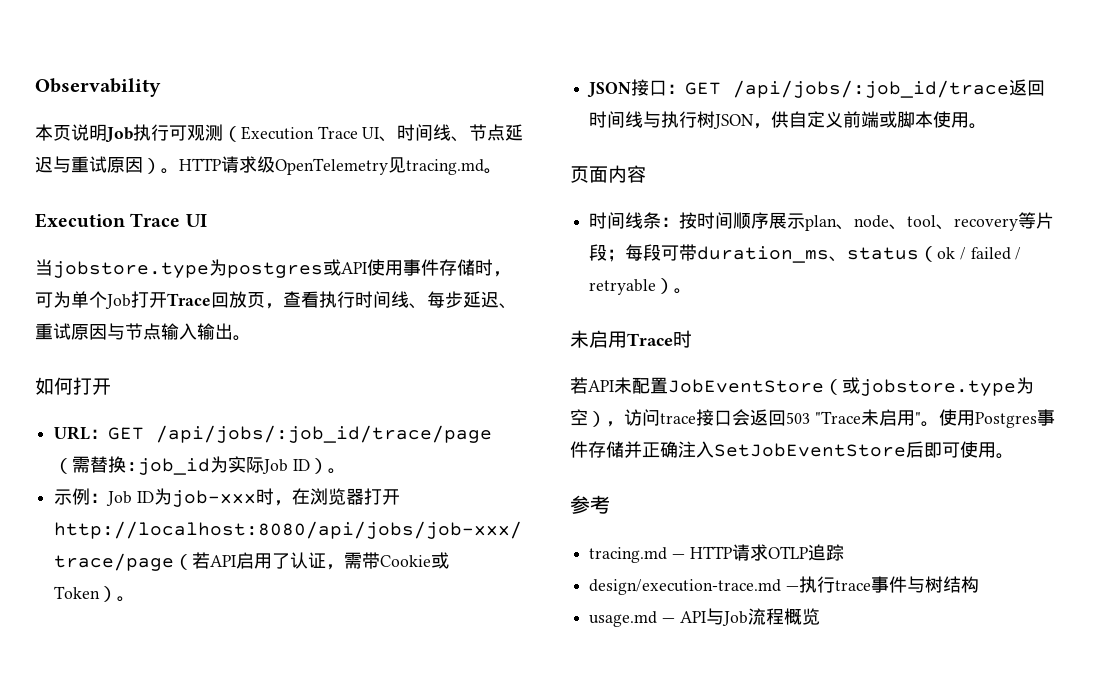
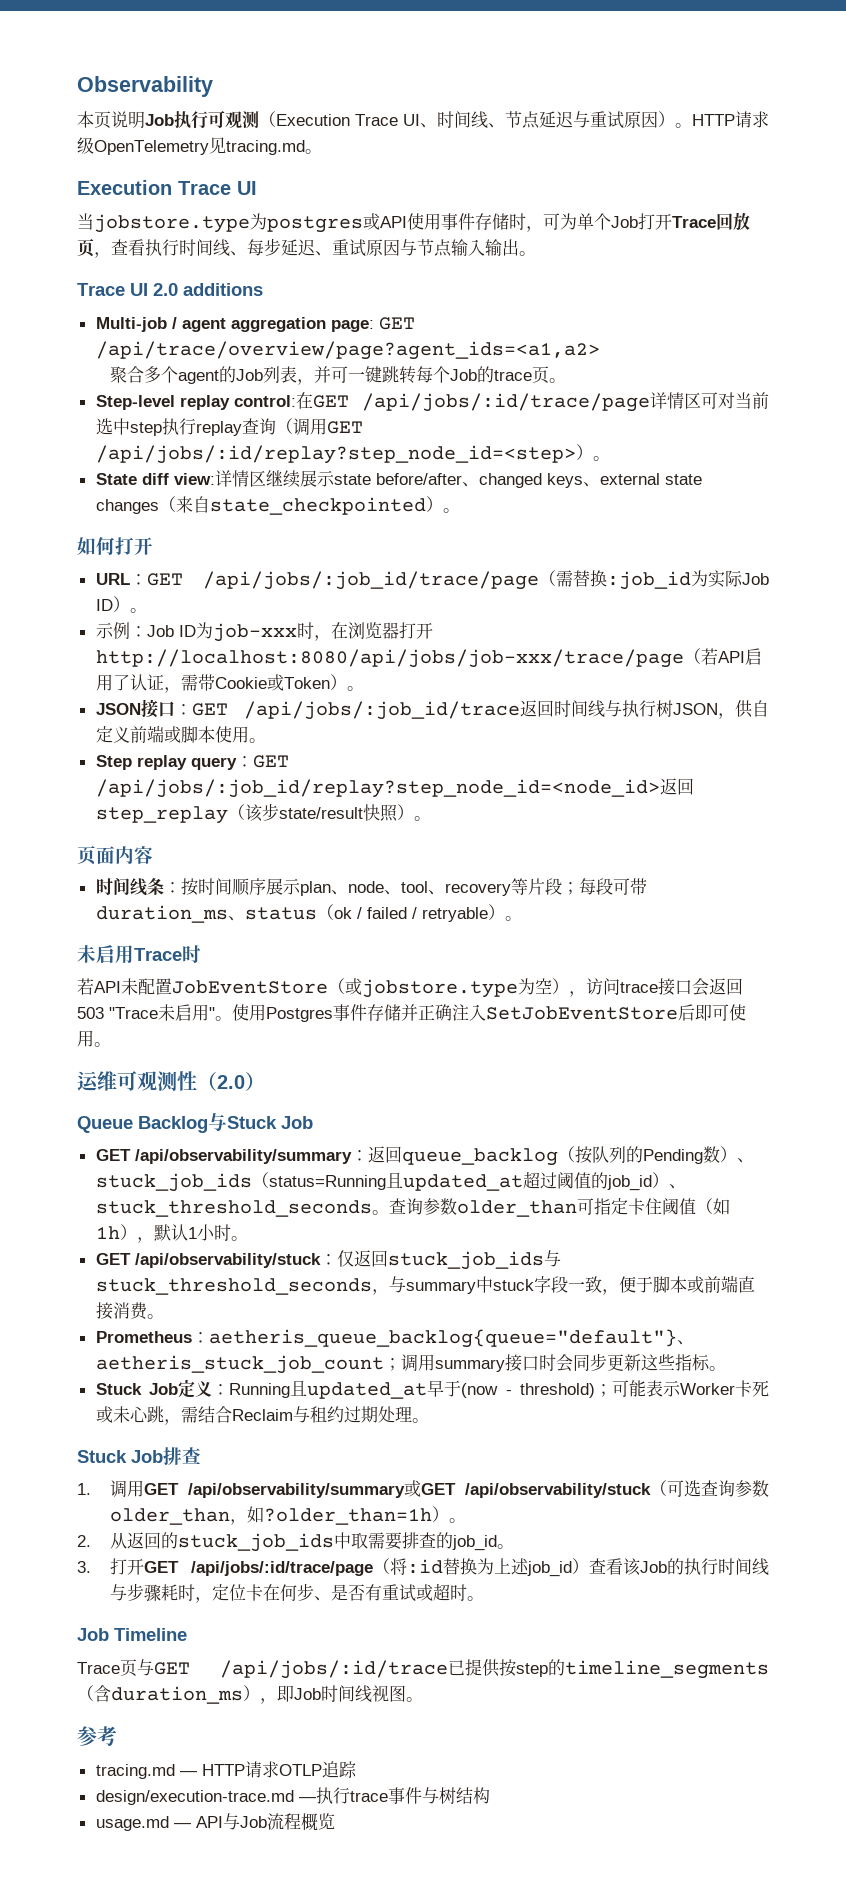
+ Trace UI 2.0 additions
+ Multi-job / agent aggregation page: GET /api/trace/overview/page?agent_ids=<a1,a2>
+ 聚合多个agent的Job列表，并可一键跳转每个Job的trace页。
+ Step-level replay control:在GET /api/jobs/:id/trace/page详情区可对当前选中step执行replay查询（调用GET /api/jobs/:id/replay?step_node_id=<step>）。
+ State diff view:详情区继续展示state before/after、changed keys、external state changes（来自state_checkpointed）。
+ Step replay query：GET /api/jobs/:job_id/replay?step_node_id=<node_id>返回step_replay（该步state/result快照）。
+ 运维可观测性（2.0）
+ Queue Backlog与Stuck Job
+ GET /api/observability/summary：返回queue_backlog（按队列的Pending数）、stuck_job_ids（status=Running且updated_at超过阈值的job_id）、stuck_threshold_seconds。查询参数older_than可指定卡住阈值（如1h），默认1小时。
+ GET /api/observability/stuck：仅返回stuck_job_ids与stuck_threshold_seconds，与summary中stuck字段一致，便于脚本或前端直接消费。
+ Prometheus：aetheris_queue_backlog{queue="default"}、aetheris_stuck_job_count；调用summary接口时会同步更新这些指标。
+ Stuck Job定义：Running且updated_at早于(now - threshold)；可能表示Worker卡死或未心跳，需结合Reclaim与租约过期处理。
+ Stuck Job排查
+ 1.调用GET /api/observability/summary或GET /api/observability/stuck（可选查询参数older_than，如?older_than=1h）。
+ 2.从返回的stuck_job_ids中取需要排查的job_id。
+ 3.打开GET /api/jobs/:id/trace/page（将:id替换为上述job_id）查看该Job的执行时间线与步骤耗时，定位卡在何步、是否有重试或超时。
+ Job Timeline
+ Trace页与GET /api/jobs/:id/trace已提供按step的timeline_segments（含duration_ms），即Job时间线视图。

